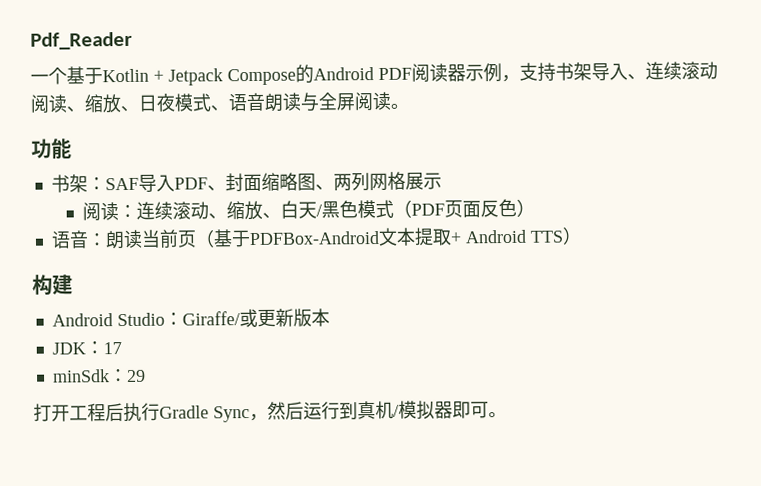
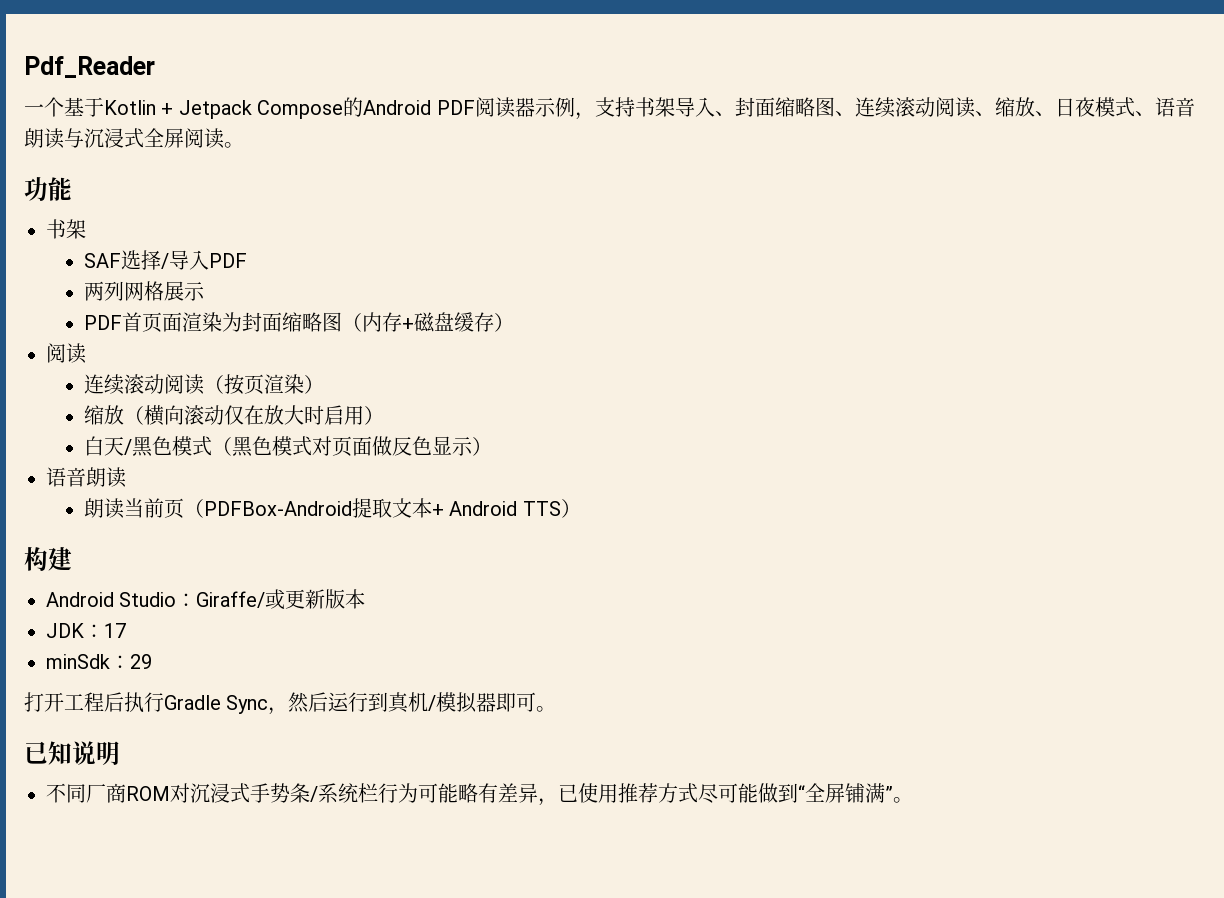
- 一个基于Kotlin + Jetpack Compose的Android PDF阅读器示例，支持书架导入、连续滚动阅读、缩放、日夜模式、语音朗读与全屏阅读。
+ 一个基于Kotlin + Jetpack Compose的Android PDF阅读器示例，支持书架导入、封面缩略图、连续滚动阅读、缩放、日夜模式、语音朗读与沉浸式全屏阅读。
  功能
- 书架：SAF导入PDF、封面缩略图、两列网格展示
+ 书架
+ SAF选择/导入PDF
+ 两列网格展示
- 阅读：连续滚动、缩放、白天/黑色模式（PDF页面反色）
- 语音：朗读当前页（基于PDFBox-Android文本提取+ Android TTS）
+ PDF首页面渲染为封面缩略图（内存+磁盘缓存）
+ 阅读
+ 连续滚动阅读（按页渲染）
+ 缩放（横向滚动仅在放大时启用）
+ 白天/黑色模式（黑色模式对页面做反色显示）
+ 语音朗读
+ 朗读当前页（PDFBox-Android提取文本+ Android TTS）
+ 已知说明
+ 不同厂商ROM对沉浸式手势条/系统栏行为可能略有差异，已使用推荐方式尽可能做到“全屏铺满”。

